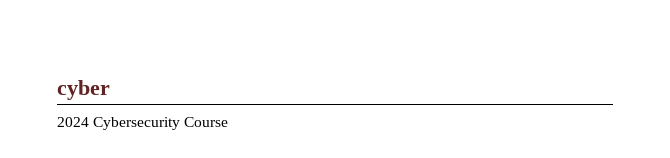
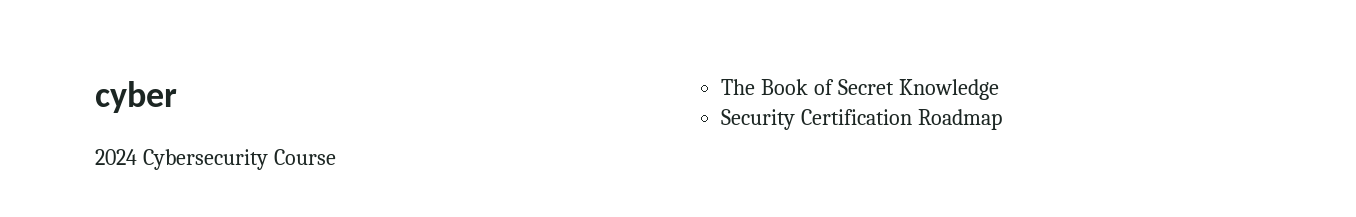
+ The Book of Secret Knowledge
+ Security Certification Roadmap

